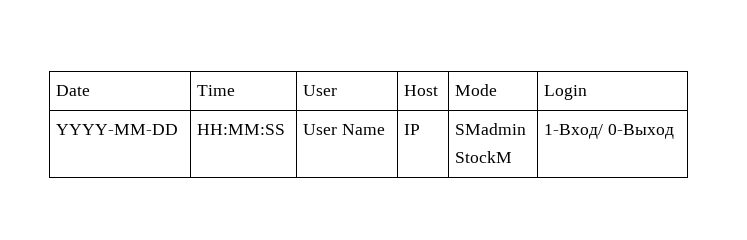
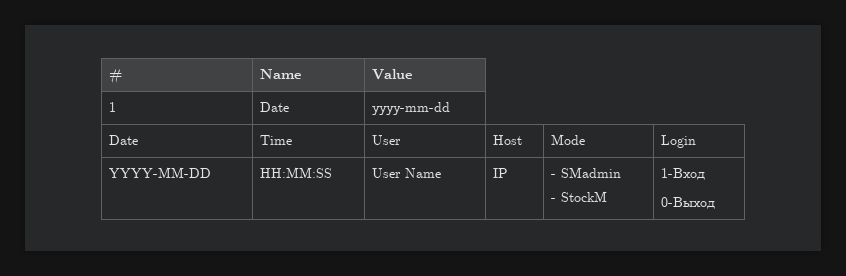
+ # | Name | Value
+ 1 | Date | yyyy-mm-dd
- YYYY-MM-DD | HH:MM:SS | User Name | IP | SMadmin
- StockM | 1-Вход/ 0-Выход
+ YYYY-MM-DD | HH:MM:SS | User Name | IP | - SMadmin
+ - StockM | 1-Вход
+ 0-Выход

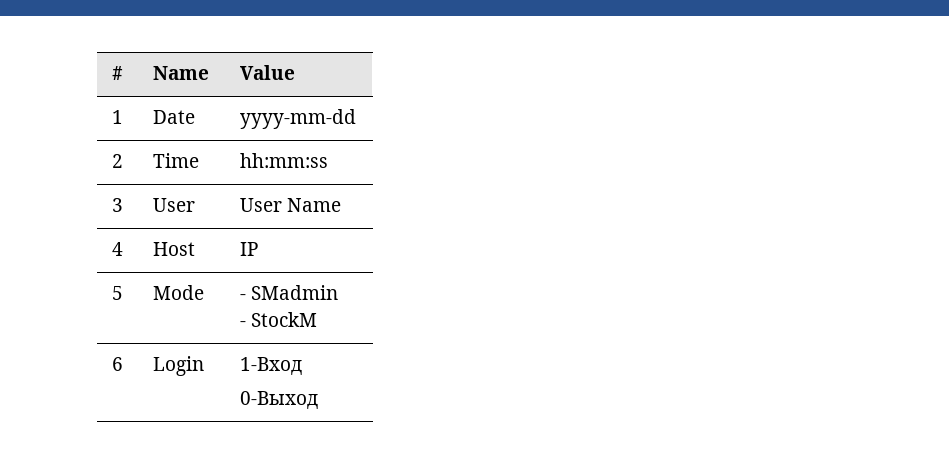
- Date | Time | User | Host | Mode | Login
- YYYY-MM-DD | HH:MM:SS | User Name | IP | - SMadmin
- - StockM | 1-Вход
+ 2 | Time | hh:mm:ss
+ 3 | User | User Name
+ 4 | Host | IP
+ 5 | Mode | - SMadmin
+ - StockM
+ 6 | Login | 1-Вход

